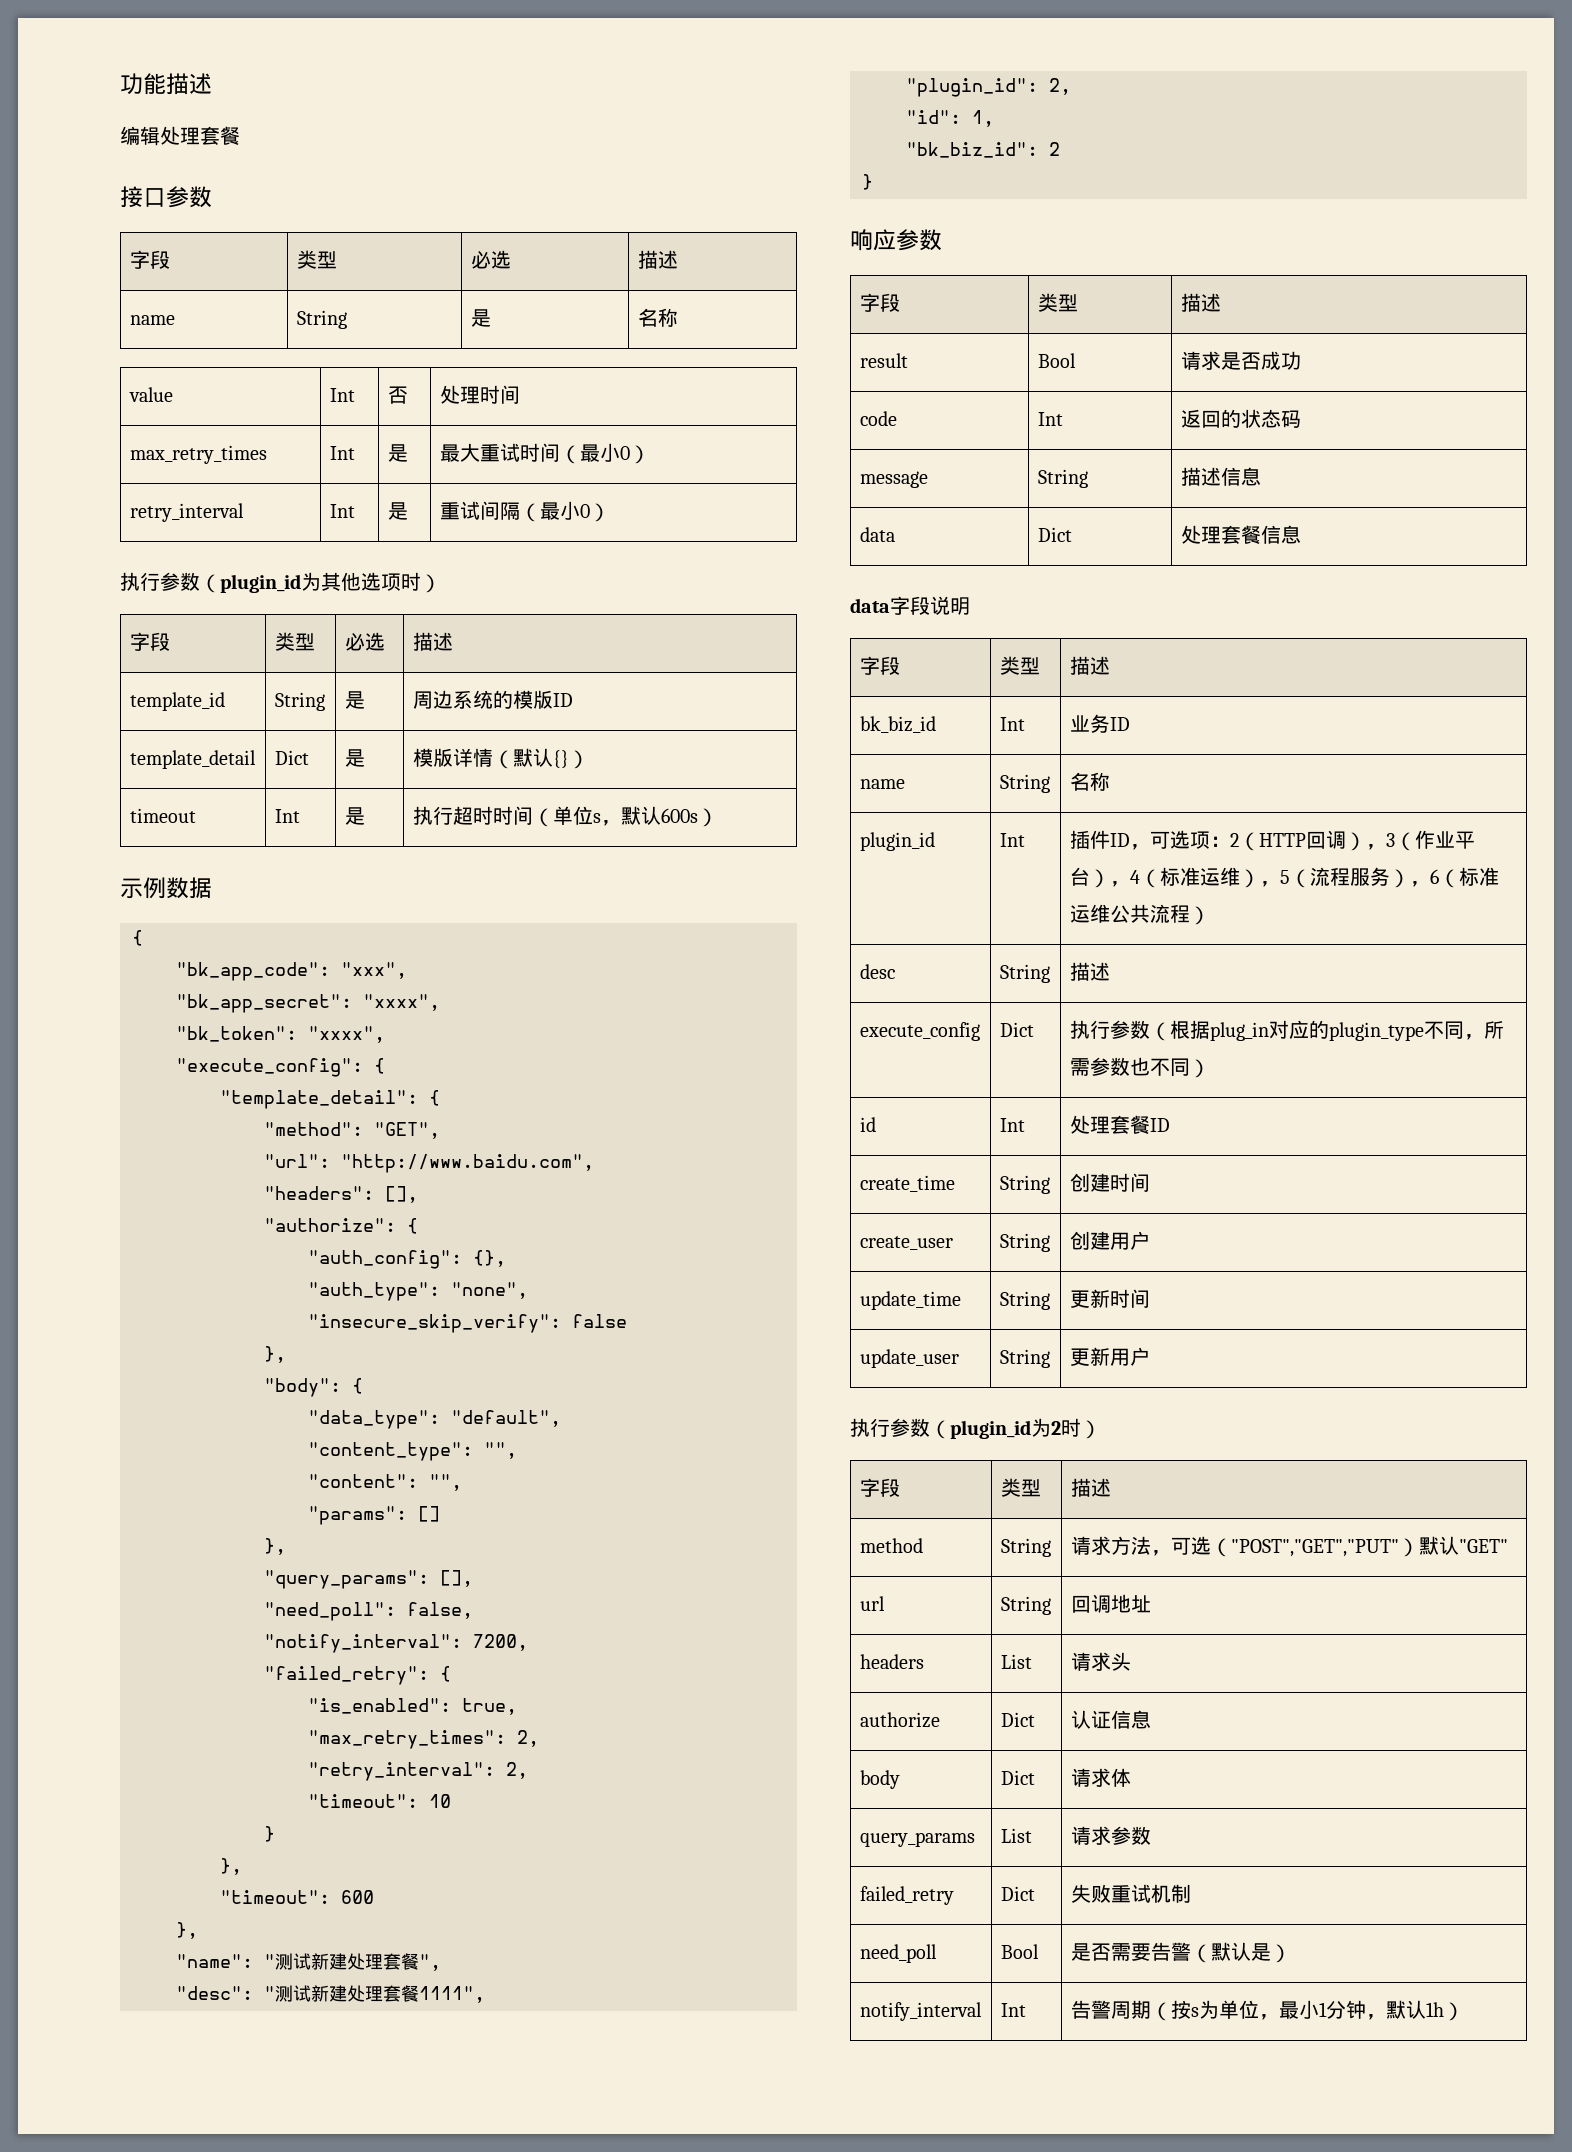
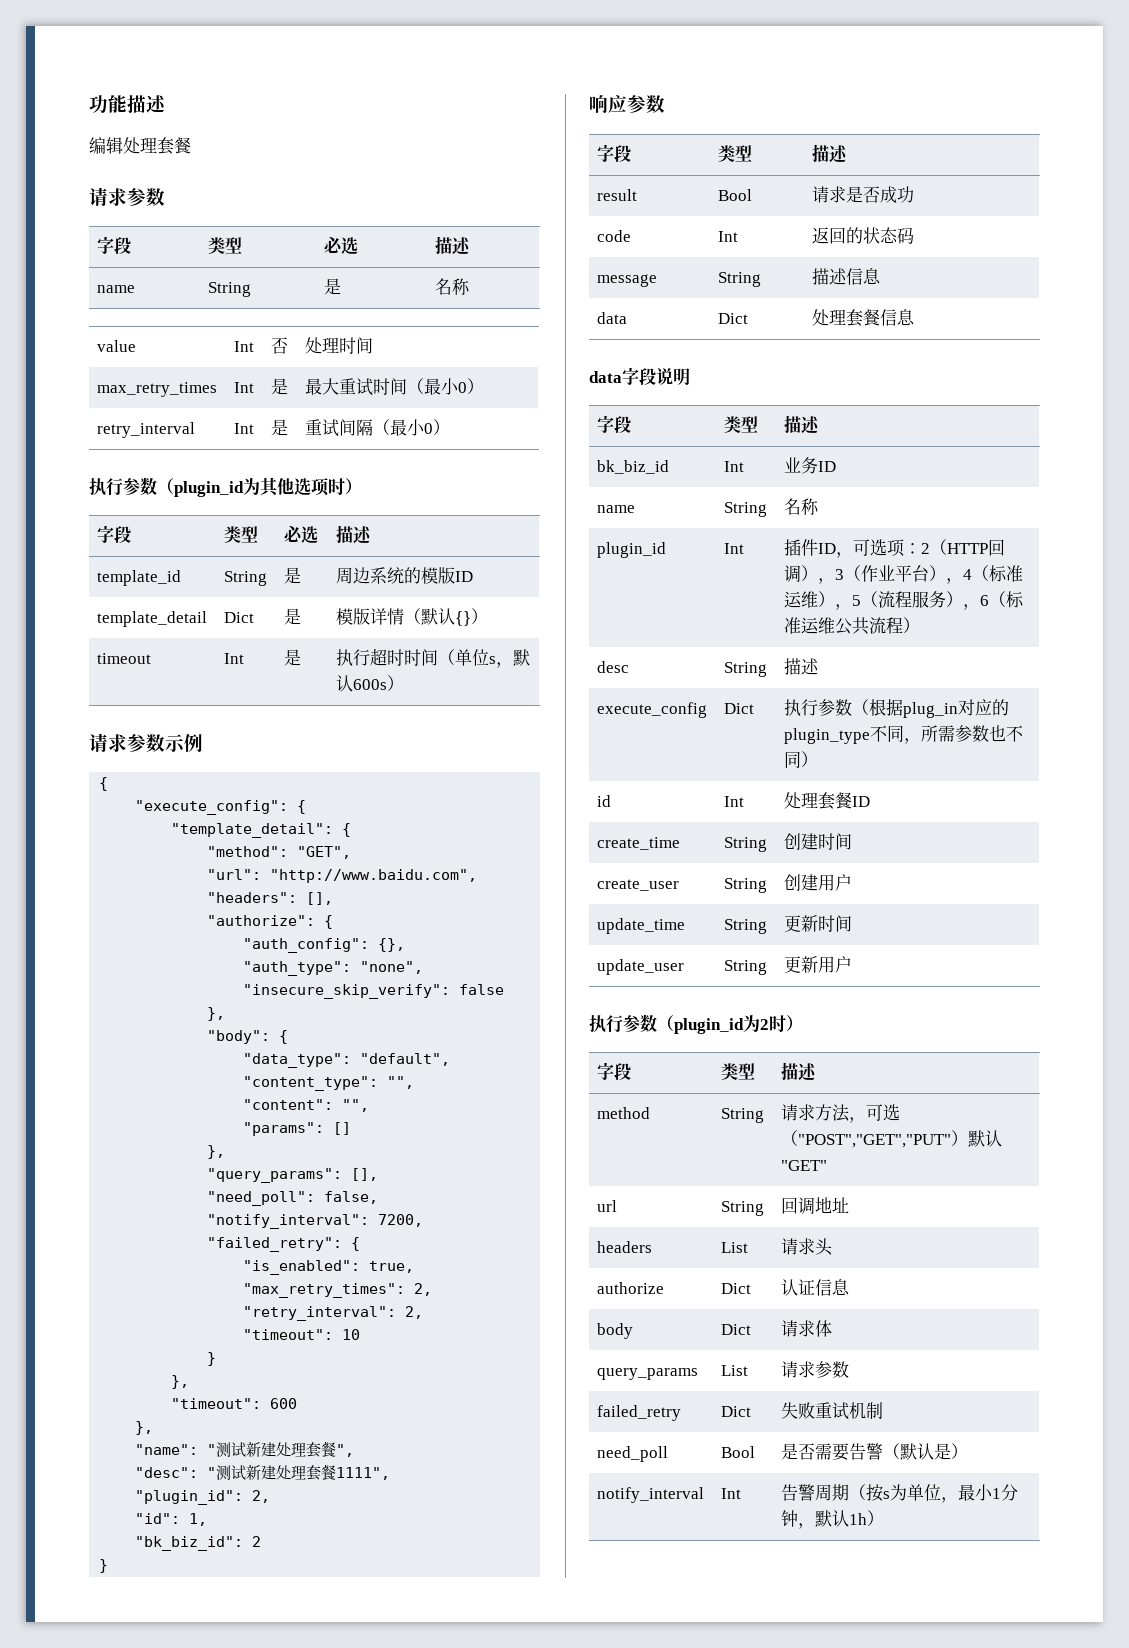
  编辑处理套餐
- 接口参数
+ 请求参数
- 示例数据
+ 请求参数示例
  {
- "bk_app_code": "xxx",
- "bk_app_secret": "xxxx",
- "bk_token": "xxxx",

